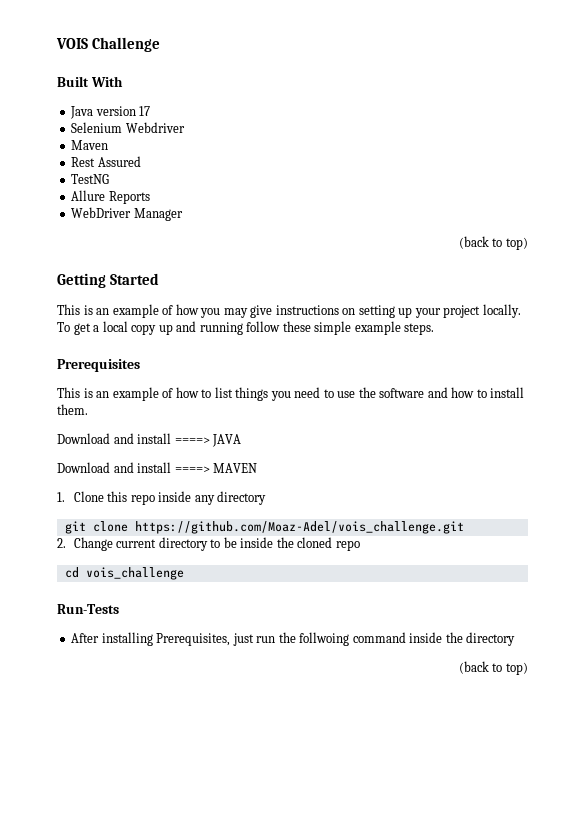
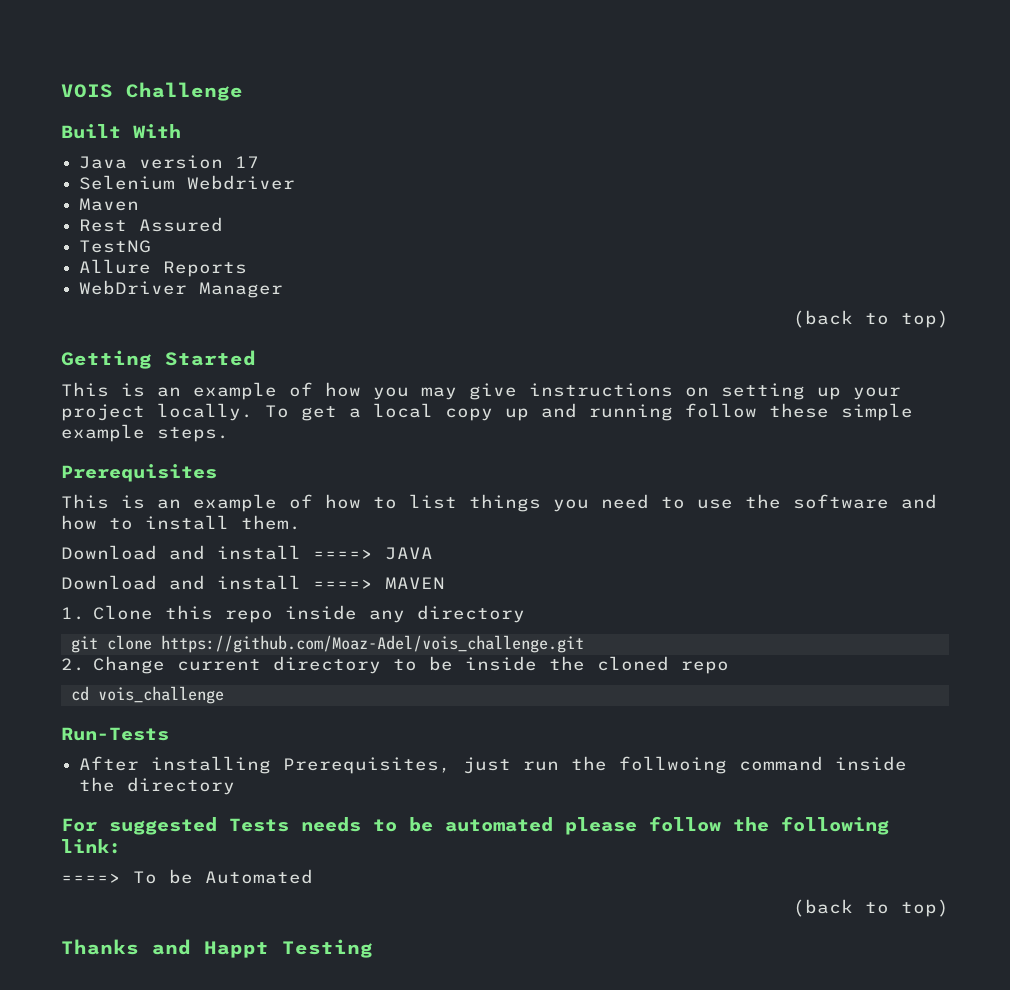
  After installing Prerequisites, just run the follwoing command inside the directory
+ For suggested Tests needs to be automated please follow the following link:
+ ====> To be Automated
  (back to top)
+ Thanks and Happt Testing

